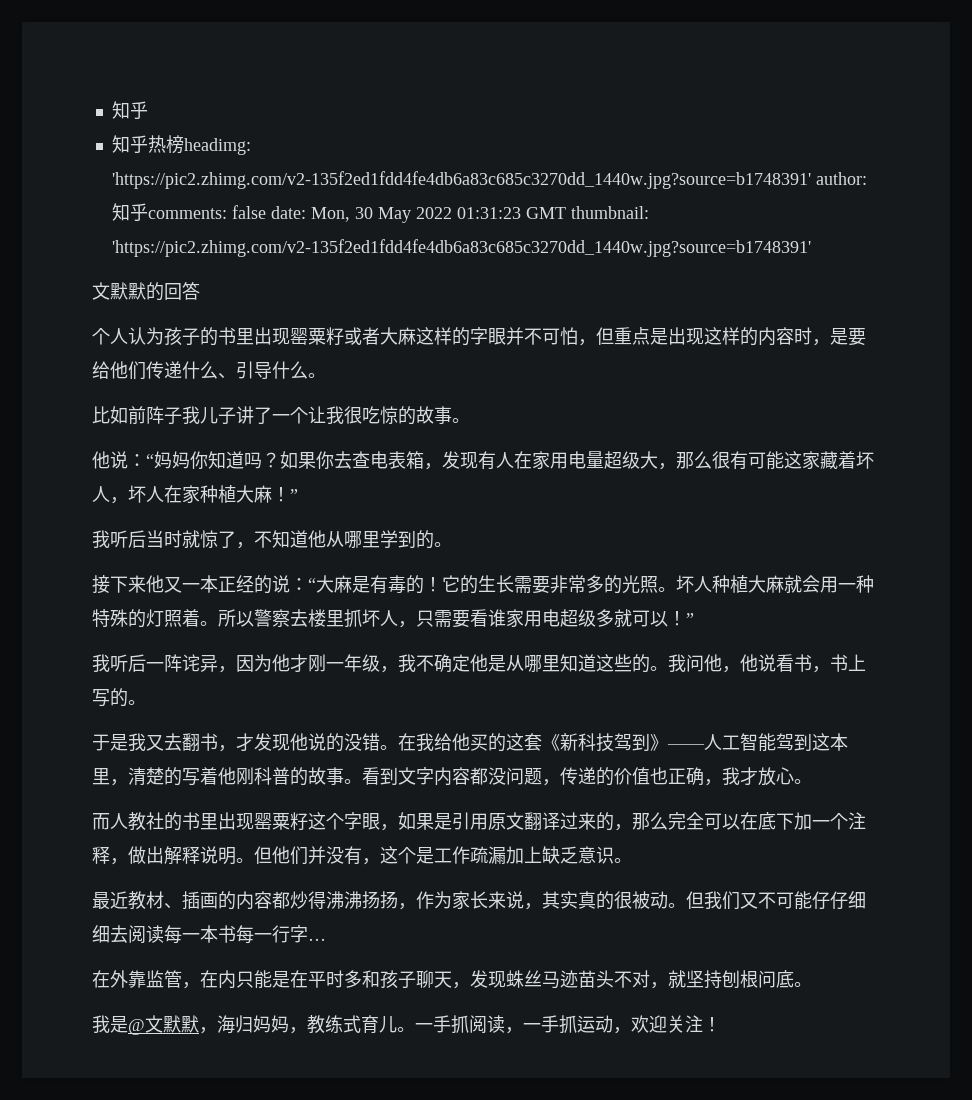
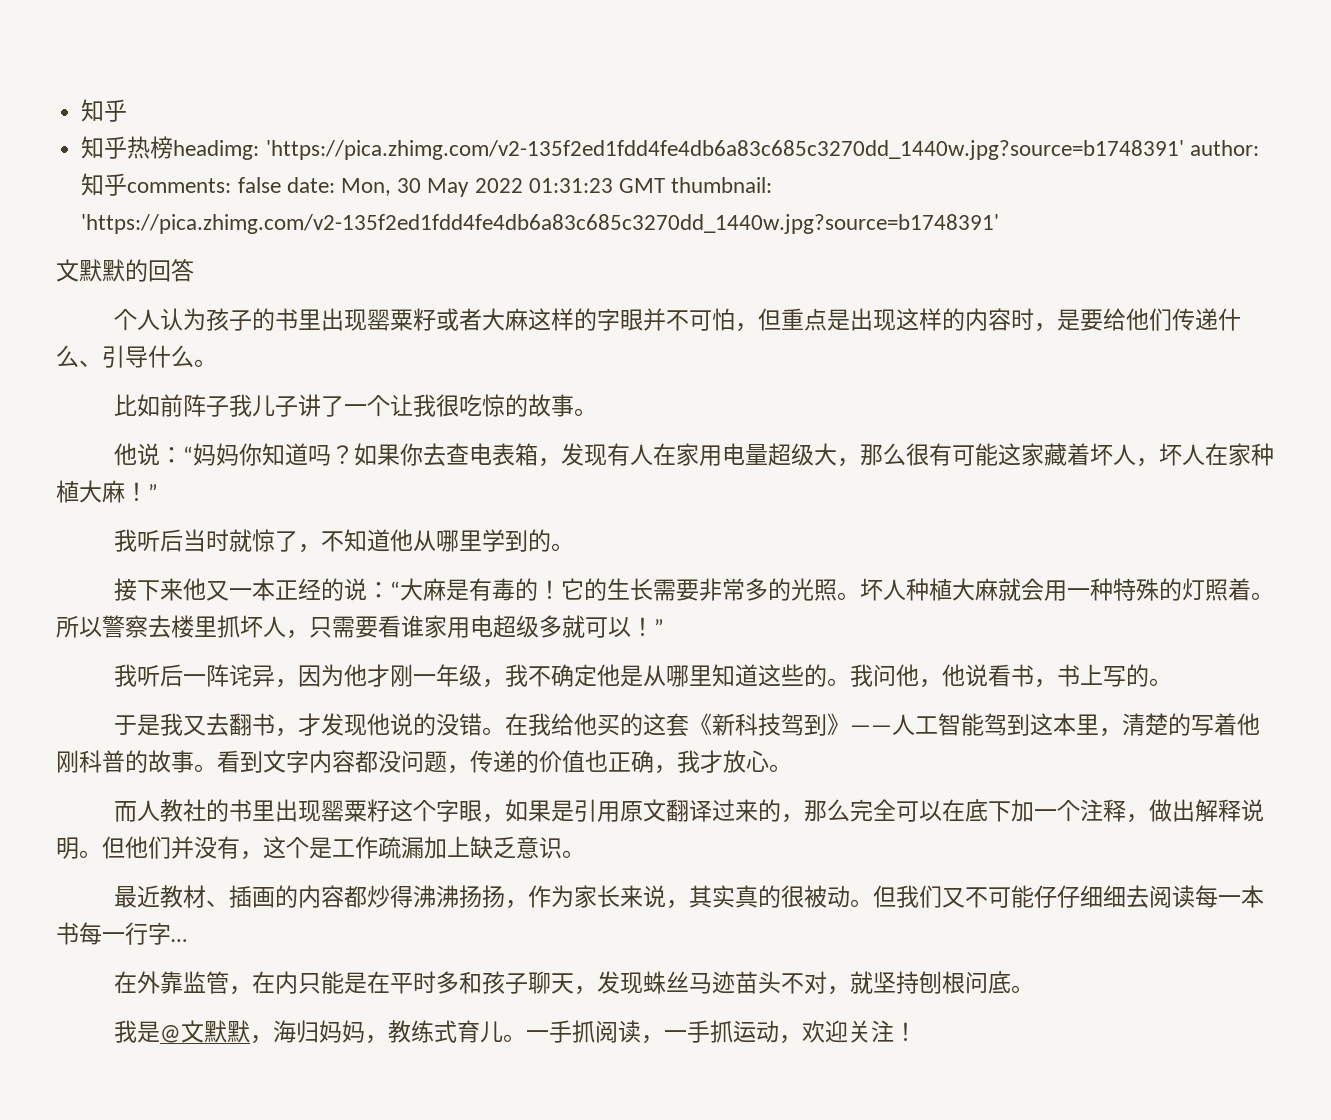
- 知乎热榜headimg: 'https://pic2.zhimg.com/v2-135f2ed1fdd4fe4db6a83c685c3270dd_1440w.jpg?source=b1748391' author:知乎comments: false date: Mon, 30 May 2022 01:31:23 GMT thumbnail: 'https://pic2.zhimg.com/v2-135f2ed1fdd4fe4db6a83c685c3270dd_1440w.jpg?source=b1748391'
+ 知乎热榜headimg: 'https://pica.zhimg.com/v2-135f2ed1fdd4fe4db6a83c685c3270dd_1440w.jpg?source=b1748391' author:知乎comments: false date: Mon, 30 May 2022 01:31:23 GMT thumbnail: 'https://pica.zhimg.com/v2-135f2ed1fdd4fe4db6a83c685c3270dd_1440w.jpg?source=b1748391'

